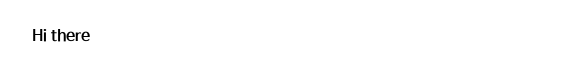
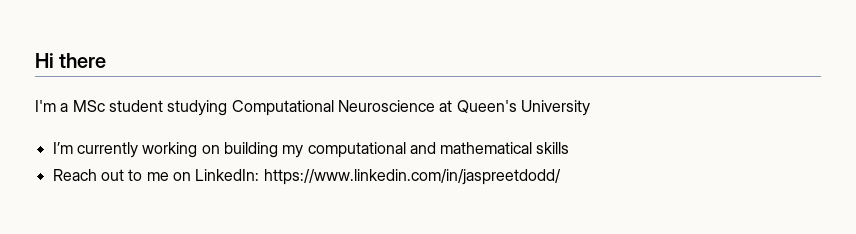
+ I'm a MSc student studying Computational Neuroscience at Queen's University
+ I’m currently working on building my computational and mathematical skills
+ Reach out to me on LinkedIn: https://www.linkedin.com/in/jaspreetdodd/

